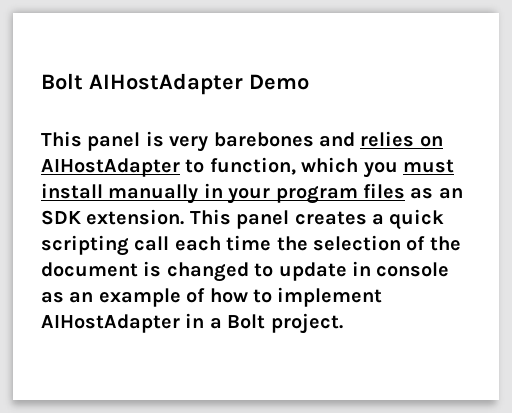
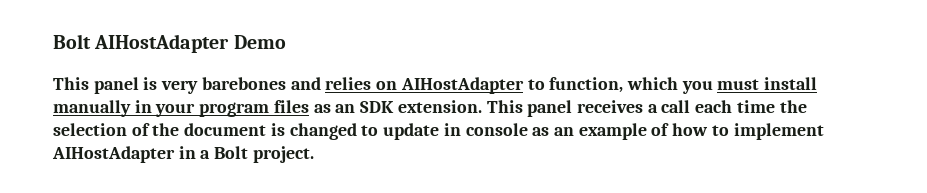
- This panel creates a quick scripting call each time the selection of the document is changed to update in console as an example of how to implement AIHostAdapter in a Bolt project.
+ This panel receives a call each time the selection of the document is changed to update in console as an example of how to implement AIHostAdapter in a Bolt project.

